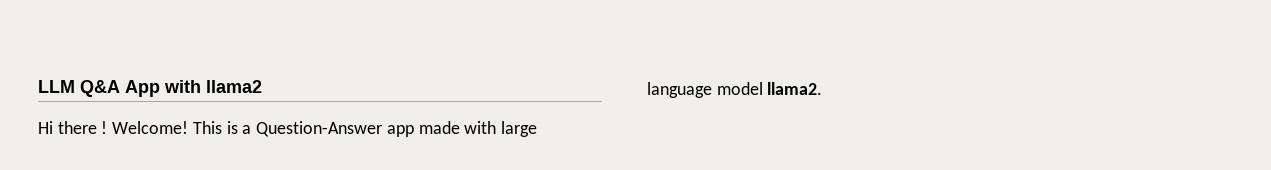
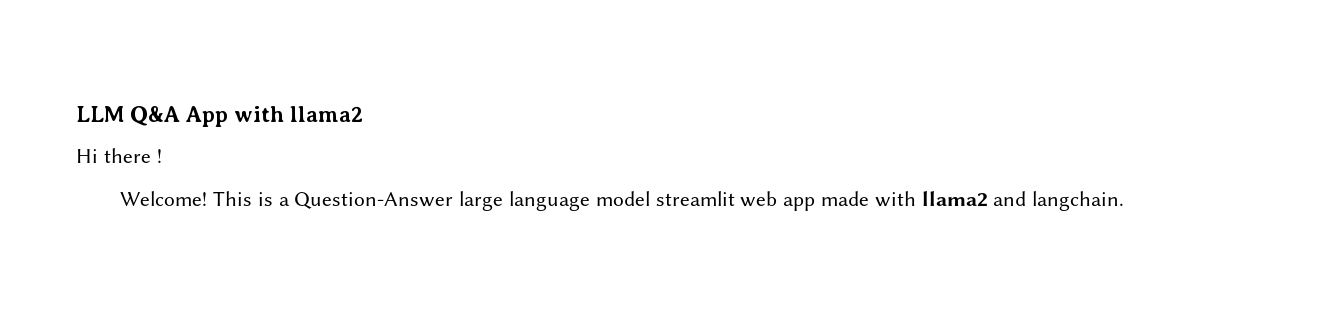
- Hi there ! Welcome!
+ Hi there !
+ Welcome!
- This is a Question-Answer app made with large language model llama2.
+ This is a Question-Answer large language model streamlit web app made with llama2 and langchain.

